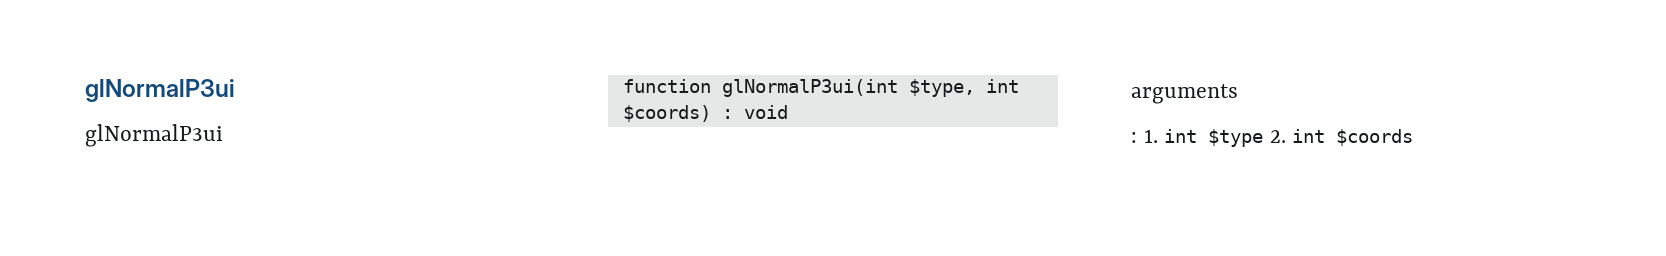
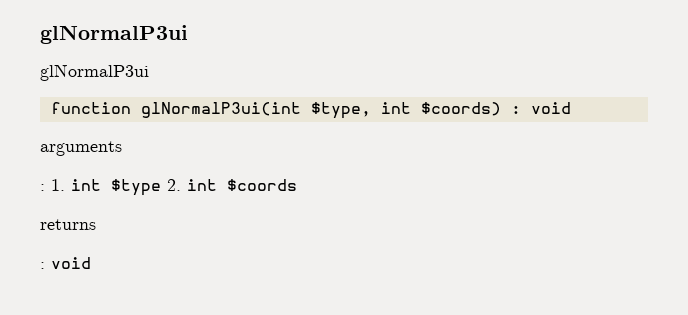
+ returns
+ : void

